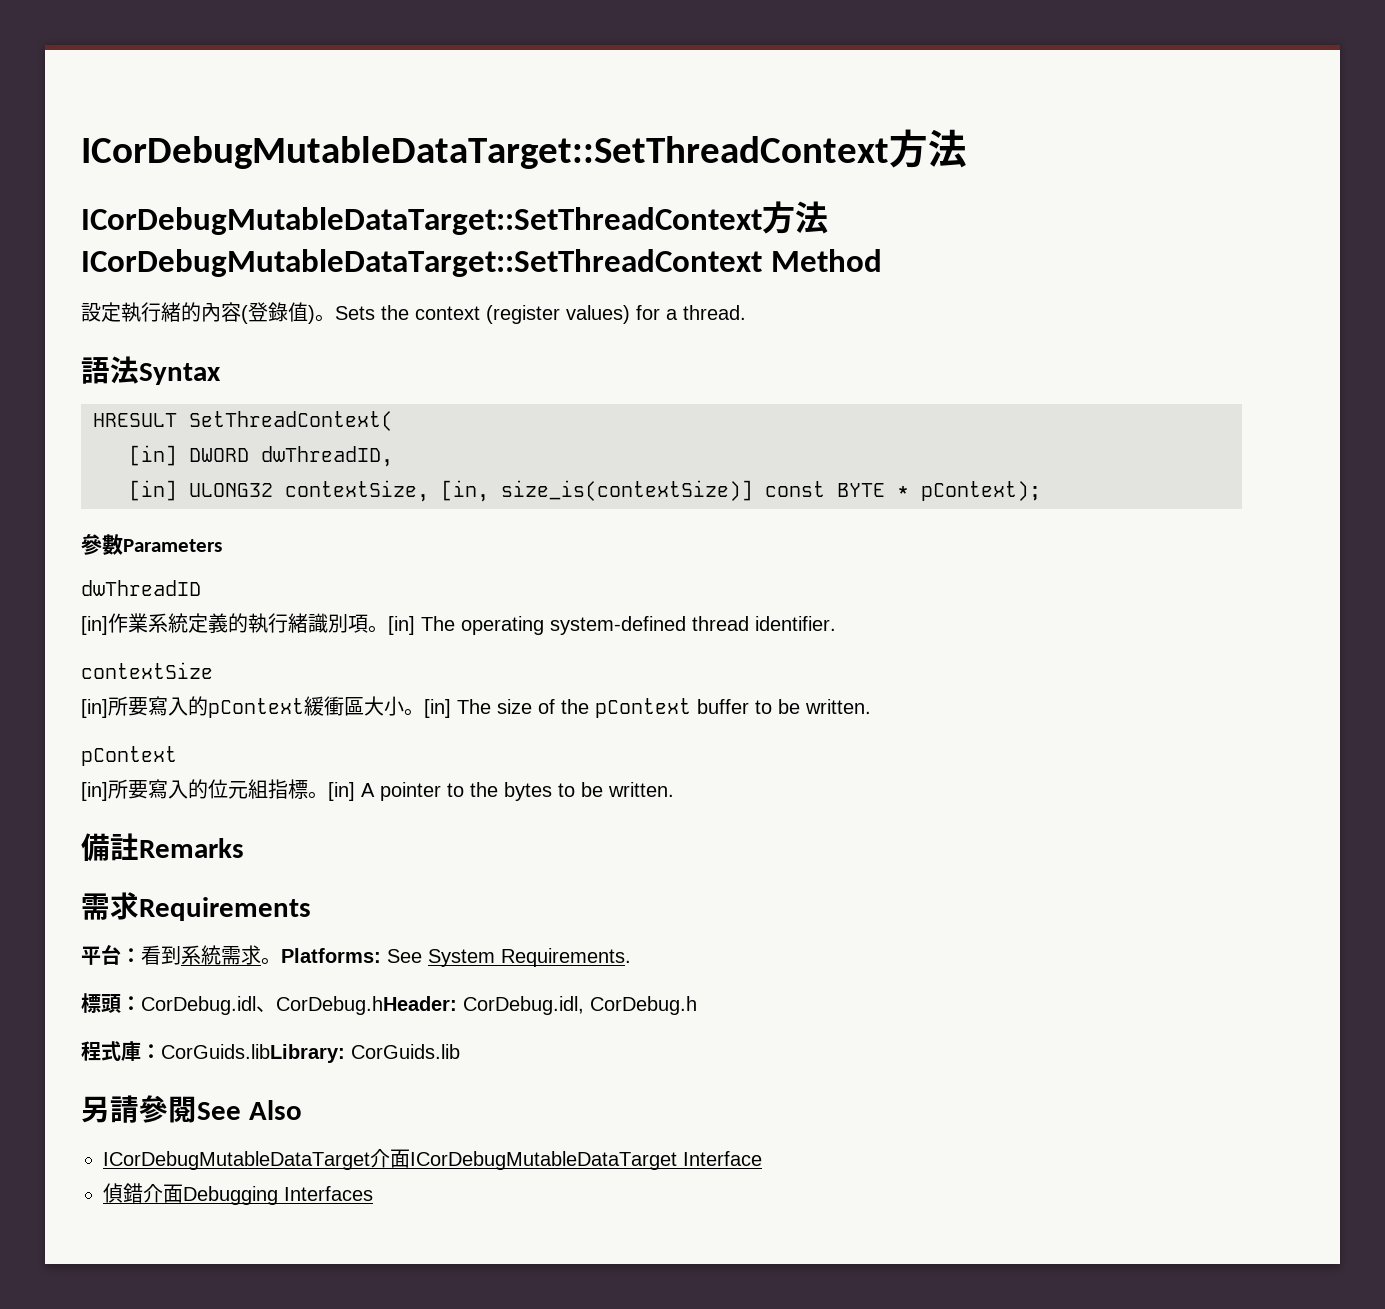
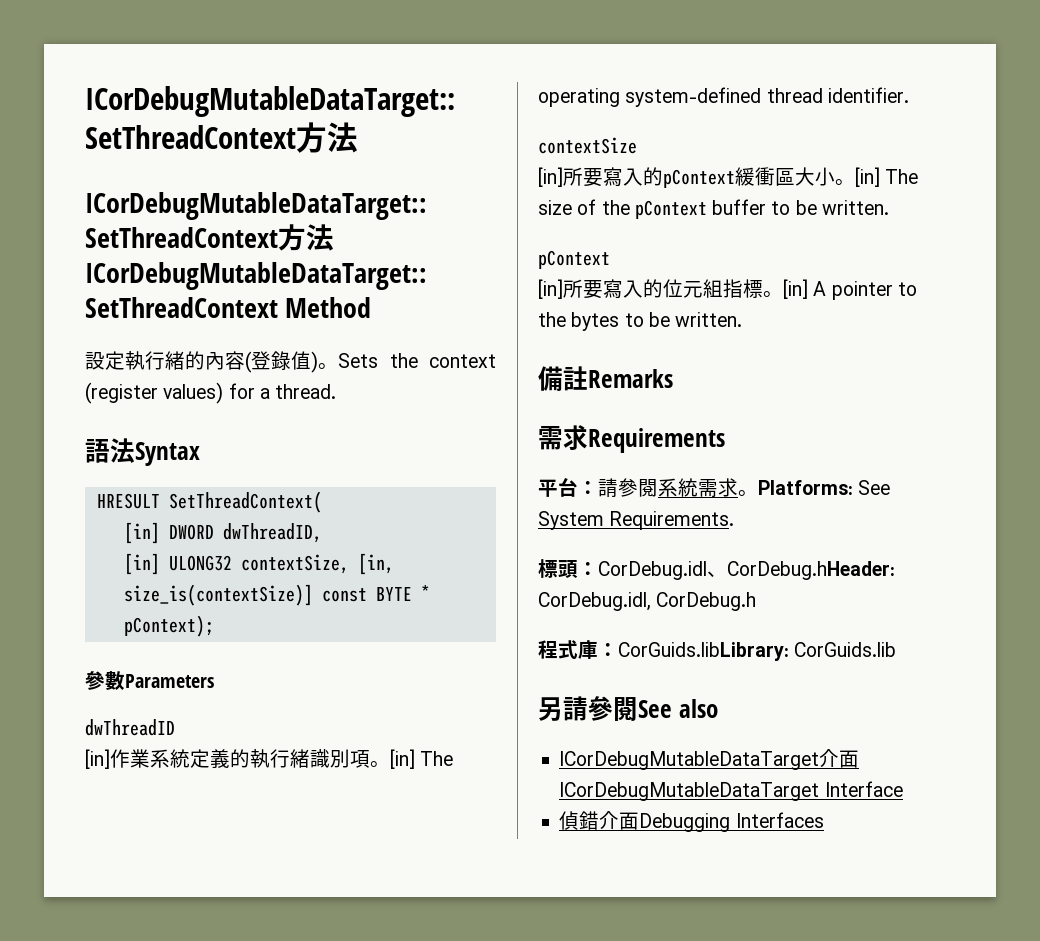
- 平台：看到系統需求。
+ 平台：請參閱系統需求。
- 另請參閱See Also
+ 另請參閱See also

